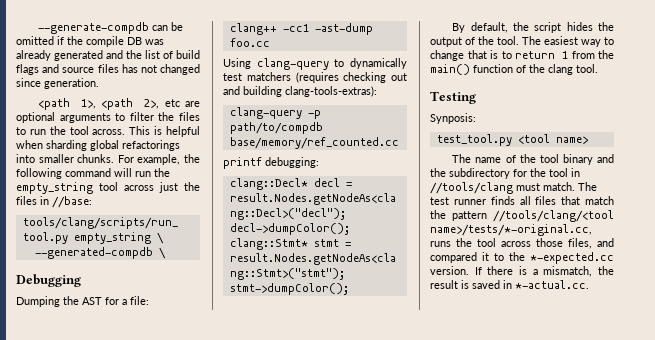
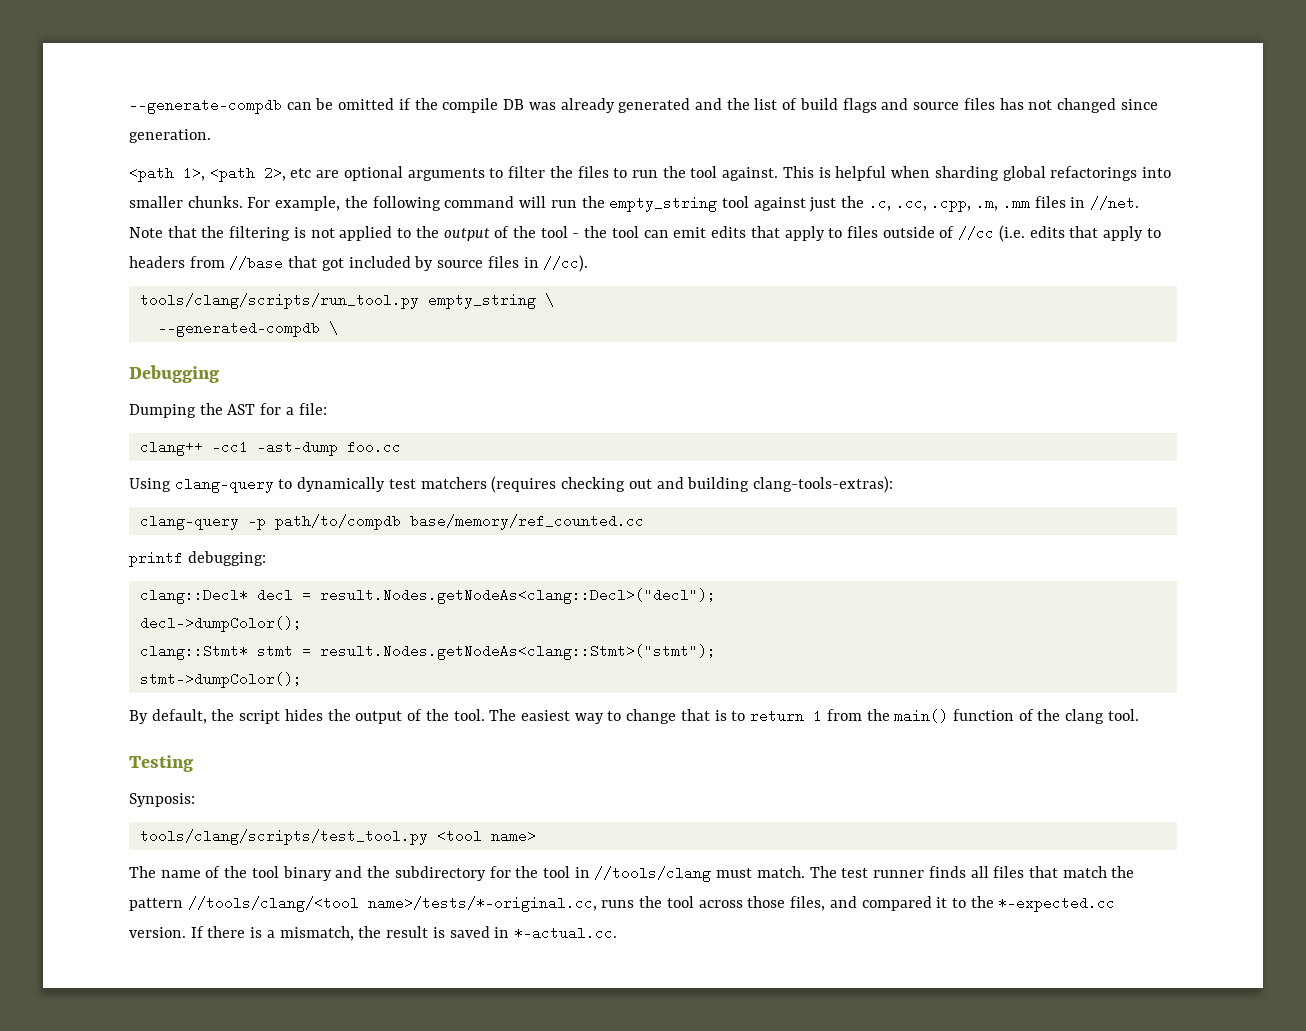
- <path 1>, <path 2>, etc are optional arguments to filter the files to run the tool across.
+ <path 1>, <path 2>, etc are optional arguments to filter the files to run the tool against.
- For example, the following command will run the empty_string tool across just the files in //base:
+ For example, the following command will run the empty_string tool against just the .c, .cc, .cpp, .m, .mm files in //net. Note that the filtering is not applied to the output of the tool - the tool can emit edits that apply to files outside of //cc (i.e. edits that apply to headers from //base that got included by source files in //cc).
- test_tool.py <tool name>
+ tools/clang/scripts/test_tool.py <tool name>

